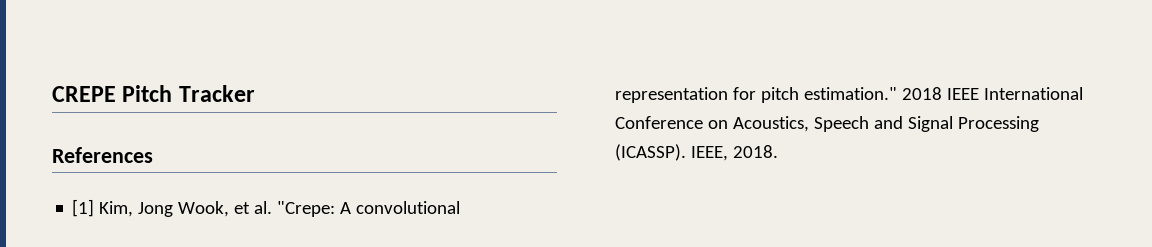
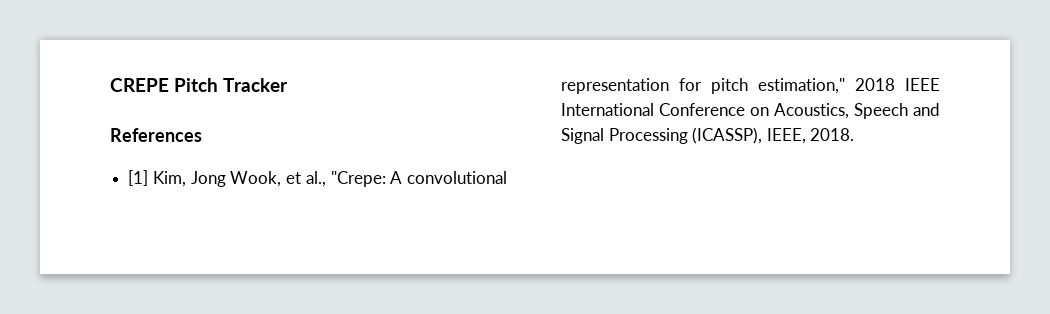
- [1] Kim, Jong Wook, et al. "Crepe: A convolutional representation for pitch estimation." 2018 IEEE International Conference on Acoustics, Speech and Signal Processing (ICASSP). IEEE, 2018.
+ [1] Kim, Jong Wook, et al., "Crepe: A convolutional representation for pitch estimation," 2018 IEEE International Conference on Acoustics, Speech and Signal Processing (ICASSP), IEEE, 2018.

